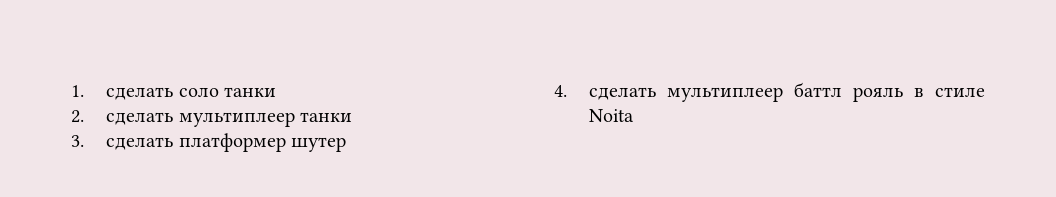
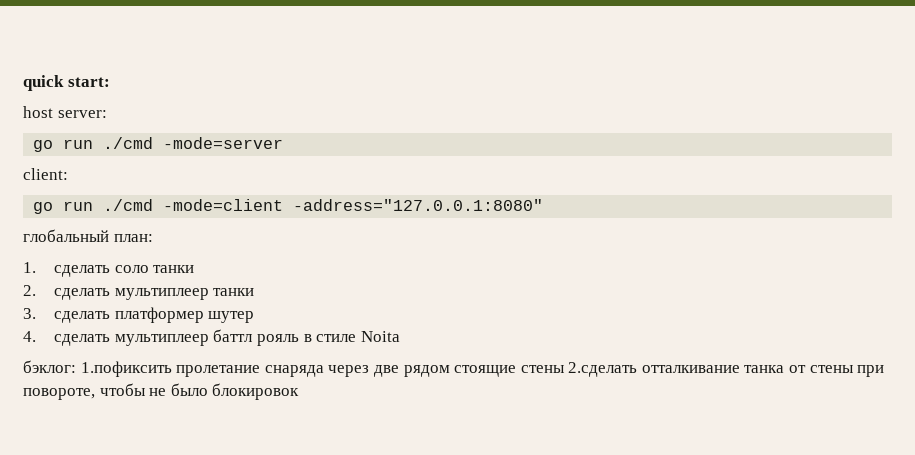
+ quick start:
+ host server:
+ go run ./cmd -mode=server
+ client:
+ go run ./cmd -mode=client -address="127.0.0.1:8080"
+ глобальный план:
+ бэклог: 1.пофиксить пролетание снаряда через две рядом стоящие стены 2.сделать отталкивание танка от стены при повороте, чтобы не было блокировок

